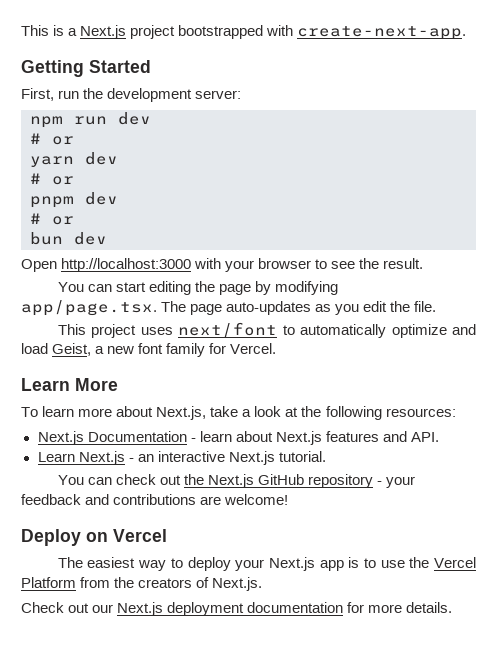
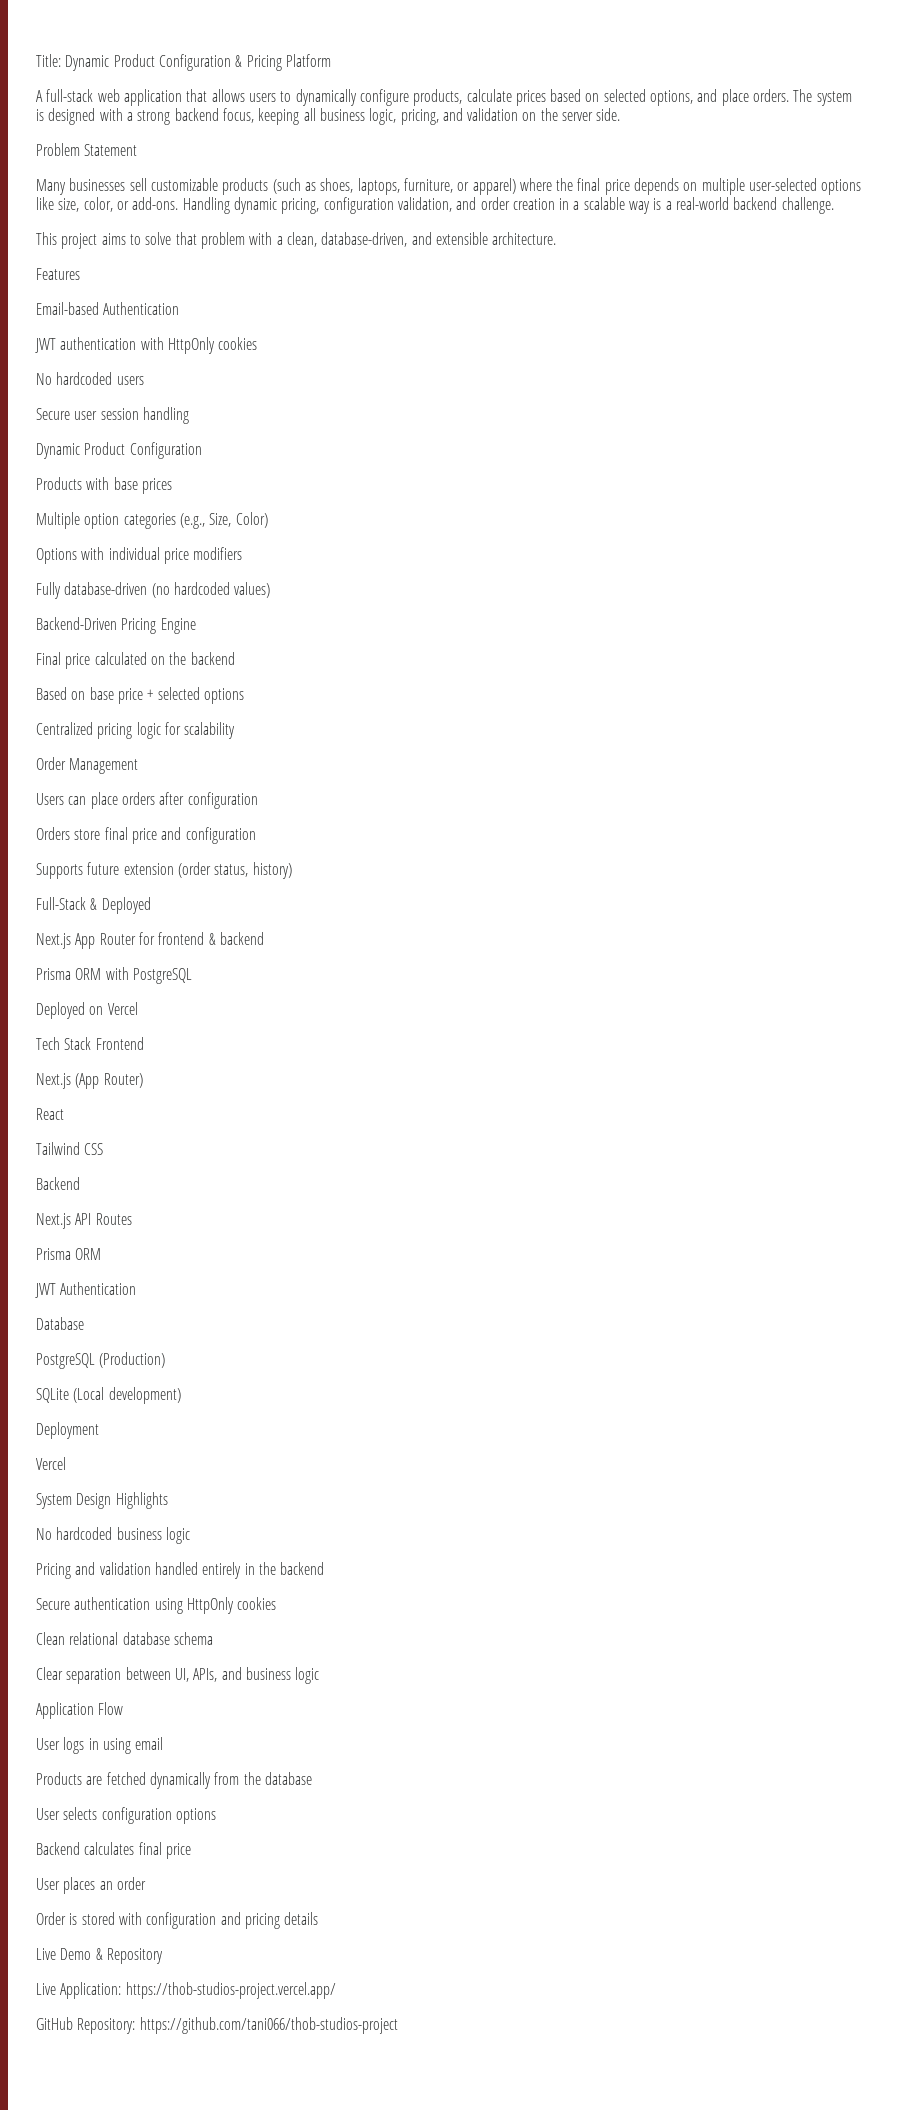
- This is a Next.js project bootstrapped with create-next-app.
- Getting Started
- First, run the development server:
- npm run dev
- # or
- yarn dev
- # or
- pnpm dev
- # or
- bun dev
- Open http://localhost:3000 with your browser to see the result.
- You can start editing the page by modifying app/page.tsx. The page auto-updates as you edit the file.
- This project uses next/font to automatically optimize and load Geist, a new font family for Vercel.
- Learn More
- To learn more about Next.js, take a look at the following resources:
- Next.js Documentation - learn about Next.js features and API.
- Learn Next.js - an interactive Next.js tutorial.
- You can check out the Next.js GitHub repository - your feedback and contributions are welcome!
- Deploy on Vercel
- The easiest way to deploy your Next.js app is to use the Vercel Platform from the creators of Next.js.
- Check out our Next.js deployment documentation for more details.
+ Title: Dynamic Product Configuration & Pricing Platform
+ A full-stack web application that allows users to dynamically configure products, calculate prices based on selected options, and place orders. The system is designed with a strong backend focus, keeping all business logic, pricing, and validation on the server side.
+ Problem Statement
+ Many businesses sell customizable products (such as shoes, laptops, furniture, or apparel) where the final price depends on multiple user-selected options like size, color, or add-ons. Handling dynamic pricing, configuration validation, and order creation in a scalable way is a real-world backend challenge.
+ This project aims to solve that problem with a clean, database-driven, and extensible architecture.
+ Features
+ Email-based Authentication
+ JWT authentication with HttpOnly cookies
+ No hardcoded users
+ Secure user session handling
+ Dynamic Product Configuration
+ Products with base prices
+ Multiple option categories (e.g., Size, Color)
+ Options with individual price modifiers
+ Fully database-driven (no hardcoded values)
+ Backend-Driven Pricing Engine
+ Final price calculated on the backend
+ Based on base price + selected options
+ Centralized pricing logic for scalability
+ Order Management
+ Users can place orders after configuration
+ Orders store final price and configuration
+ Supports future extension (order status, history)
+ Full-Stack & Deployed
+ Next.js App Router for frontend & backend
+ Prisma ORM with PostgreSQL
+ Deployed on Vercel
+ Tech Stack Frontend
+ Next.js (App Router)
+ React
+ Tailwind CSS
+ Backend
+ Next.js API Routes
+ Prisma ORM
+ JWT Authentication
+ Database
+ PostgreSQL (Production)
+ SQLite (Local development)
+ Deployment
+ Vercel
+ System Design Highlights
+ No hardcoded business logic
+ Pricing and validation handled entirely in the backend
+ Secure authentication using HttpOnly cookies
+ Clean relational database schema
+ Clear separation between UI, APIs, and business logic
+ Application Flow
+ User logs in using email
+ Products are fetched dynamically from the database
+ User selects configuration options
+ Backend calculates final price
+ User places an order
+ Order is stored with configuration and pricing details
+ Live Demo & Repository
+ Live Application: https://thob-studios-project.vercel.app/
+ GitHub Repository: https://github.com/tani066/thob-studios-project

